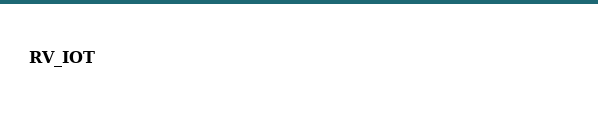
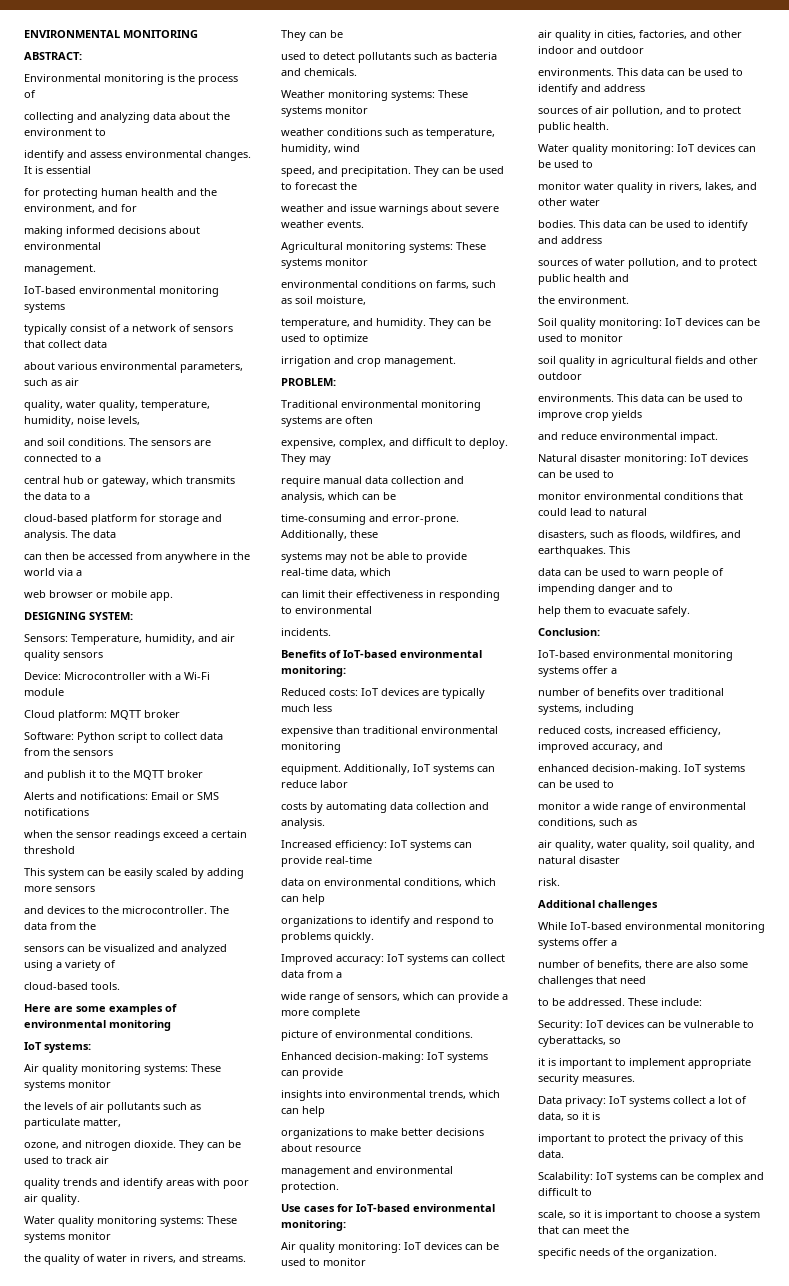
- RV_IOT
+ ENVIRONMENTAL MONITORING
+ ABSTRACT:
+ Environmental monitoring is the process of
+ collecting and analyzing data about the environment to
+ identify and assess environmental changes. It is essential
+ for protecting human health and the environment, and for
+ making informed decisions about environmental
+ management.
+ IoT-based environmental monitoring systems
+ typically consist of a network of sensors that collect data
+ about various environmental parameters, such as air
+ quality, water quality, temperature, humidity, noise levels,
+ and soil conditions. The sensors are connected to a
+ central hub or gateway, which transmits the data to a
+ cloud-based platform for storage and analysis. The data
+ can then be accessed from anywhere in the world via a
+ web browser or mobile app.
+ DESIGNING SYSTEM:
+ Sensors: Temperature, humidity, and air quality sensors
+ Device: Microcontroller with a Wi-Fi module
+ Cloud platform: MQTT broker
+ Software: Python script to collect data from the sensors
+ and publish it to the MQTT broker
+ Alerts and notifications: Email or SMS notifications
+ when the sensor readings exceed a certain threshold
+ This system can be easily scaled by adding more sensors
+ and devices to the microcontroller. The data from the
+ sensors can be visualized and analyzed using a variety of
+ cloud-based tools.
+ Here are some examples of environmental monitoring
+ IoT systems:
+ Air quality monitoring systems: These systems monitor
+ the levels of air pollutants such as particulate matter,
+ ozone, and nitrogen dioxide. They can be used to track air
+ quality trends and identify areas with poor air quality.
+ Water quality monitoring systems: These systems monitor
+ the quality of water in rivers, and streams. They can be
+ used to detect pollutants such as bacteria and chemicals.
+ Weather monitoring systems: These systems monitor
+ weather conditions such as temperature, humidity, wind
+ speed, and precipitation. They can be used to forecast the
+ weather and issue warnings about severe weather events.
+ Agricultural monitoring systems: These systems monitor
+ environmental conditions on farms, such as soil moisture,
+ temperature, and humidity. They can be used to optimize
+ irrigation and crop management.
+ PROBLEM:
+ Traditional environmental monitoring systems are often
+ expensive, complex, and difficult to deploy. They may
+ require manual data collection and analysis, which can be
+ time-consuming and error-prone. Additionally, these
+ systems may not be able to provide real-time data, which
+ can limit their effectiveness in responding to environmental
+ incidents.
+ Benefits of IoT-based environmental monitoring:
+ Reduced costs: IoT devices are typically much less
+ expensive than traditional environmental monitoring
+ equipment. Additionally, IoT systems can reduce labor
+ costs by automating data collection and analysis.
+ Increased efficiency: IoT systems can provide real-time
+ data on environmental conditions, which can help
+ organizations to identify and respond to problems quickly.
+ Improved accuracy: IoT systems can collect data from a
+ wide range of sensors, which can provide a more complete
+ picture of environmental conditions.
+ Enhanced decision-making: IoT systems can provide
+ insights into environmental trends, which can help
+ organizations to make better decisions about resource
+ management and environmental protection.
+ Use cases for IoT-based environmental monitoring:
+ Air quality monitoring: IoT devices can be used to monitor
+ air quality in cities, factories, and other indoor and outdoor
+ environments. This data can be used to identify and address
+ sources of air pollution, and to protect public health.
+ Water quality monitoring: IoT devices can be used to
+ monitor water quality in rivers, lakes, and other water
+ bodies. This data can be used to identify and address
+ sources of water pollution, and to protect public health and
+ the environment.
+ Soil quality monitoring: IoT devices can be used to monitor
+ soil quality in agricultural fields and other outdoor
+ environments. This data can be used to improve crop yields
+ and reduce environmental impact.
+ Natural disaster monitoring: IoT devices can be used to
+ monitor environmental conditions that could lead to natural
+ disasters, such as floods, wildfires, and earthquakes. This
+ data can be used to warn people of impending danger and to
+ help them to evacuate safely.
+ Conclusion:
+ IoT-based environmental monitoring systems offer a
+ number of benefits over traditional systems, including
+ reduced costs, increased efficiency, improved accuracy, and
+ enhanced decision-making. IoT systems can be used to
+ monitor a wide range of environmental conditions, such as
+ air quality, water quality, soil quality, and natural disaster
+ risk.
+ Additional challenges
+ While IoT-based environmental monitoring systems offer a
+ number of benefits, there are also some challenges that need
+ to be addressed. These include:
+ Security: IoT devices can be vulnerable to cyberattacks, so
+ it is important to implement appropriate security measures.
+ Data privacy: IoT systems collect a lot of data, so it is
+ important to protect the privacy of this data.
+ Scalability: IoT systems can be complex and difficult to
+ scale, so it is important to choose a system that can meet the
+ specific needs of the organization.

